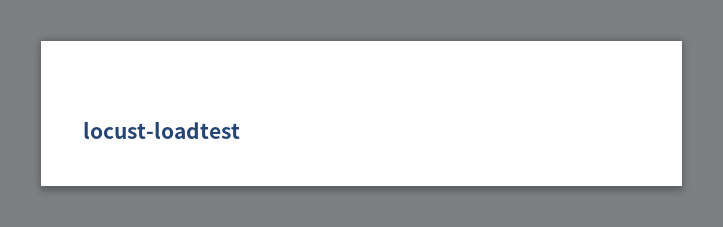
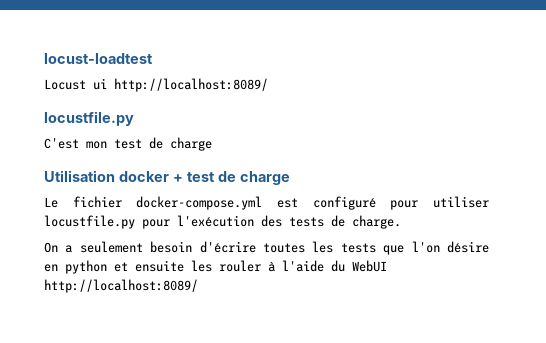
+ Locust ui http://localhost:8089/
+ locustfile.py
+ C'est mon test de charge
+ Utilisation docker + test de charge
+ Le fichier docker-compose.yml est configuré pour utiliser locustfile.py pour l'exécution des tests de charge.
+ On a seulement besoin d'écrire toutes les tests que l'on désire en python et ensuite les rouler à l'aide du WebUI http://localhost:8089/

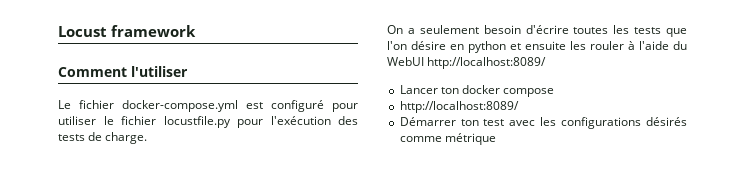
- locust-loadtest
- Locust ui http://localhost:8089/
- locustfile.py
- C'est mon test de charge
- Utilisation docker + test de charge
+ Locust framework
+ Comment l'utiliser
- Le fichier docker-compose.yml est configuré pour utiliser locustfile.py pour l'exécution des tests de charge.
+ Le fichier docker-compose.yml est configuré pour utiliser le fichier locustfile.py pour l'exécution des tests de charge.
+ Lancer ton docker compose
+ http://localhost:8089/
+ Démarrer ton test avec les configurations désirés comme métrique

